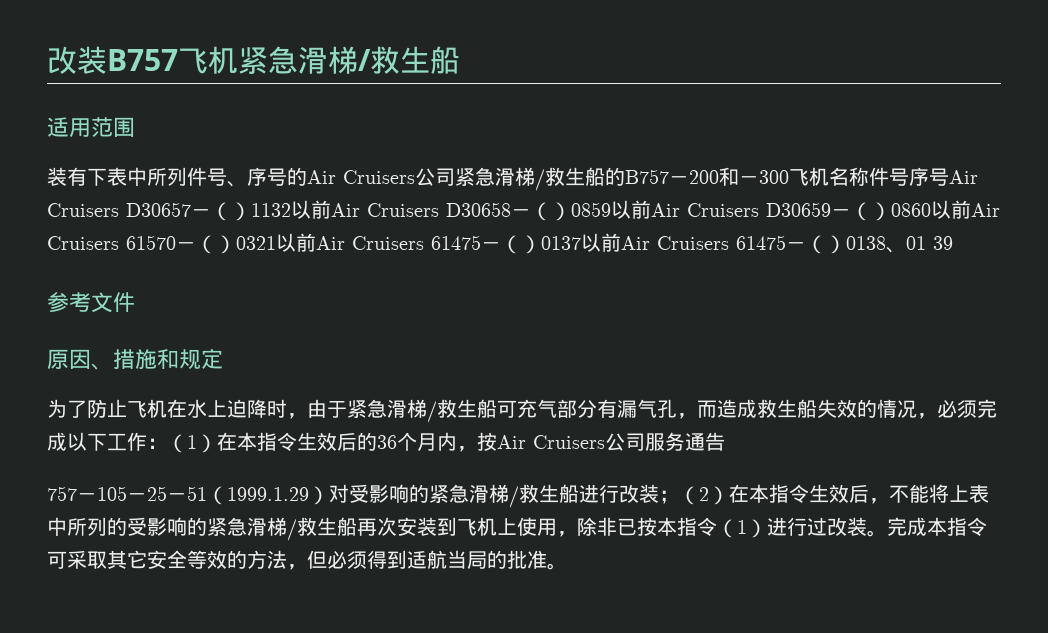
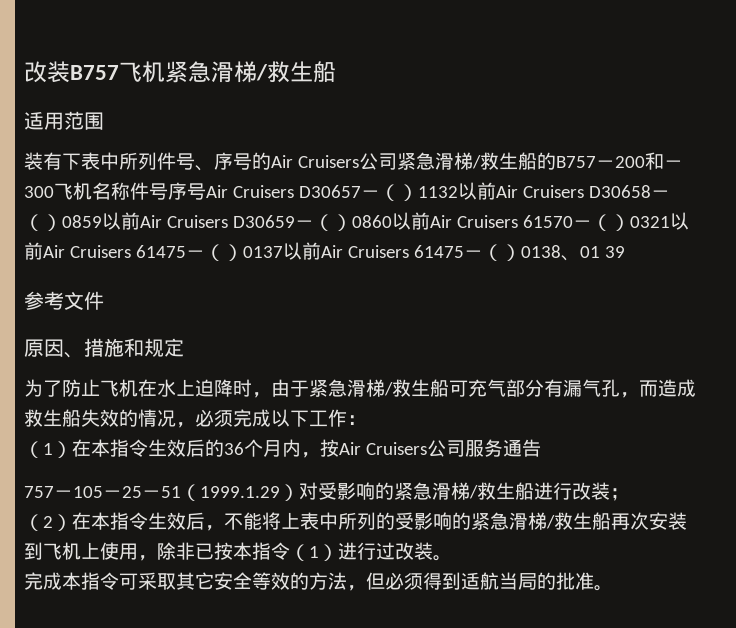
- 为了防止飞机在水上迫降时，由于紧急滑梯/救生船可充气部分有漏气孔，而造成救生船失效的情况，必须完成以下工作：（1）在本指令生效后的36个月内，按Air Cruisers公司服务通告
+ 为了防止飞机在水上迫降时，由于紧急滑梯/救生船可充气部分有漏气孔，而造成救生船失效的情况，必须完成以下工作：
+ （1）在本指令生效后的36个月内，按Air Cruisers公司服务通告
- 757－105－25－51（1999.1.29）对受影响的紧急滑梯/救生船进行改装；（2）在本指令生效后，不能将上表中所列的受影响的紧急滑梯/救生船再次安装到飞机上使用，除非已按本指令（1）进行过改装。完成本指令可采取其它安全等效的方法，但必须得到适航当局的批准。
+ 757－105－25－51（1999.1.29）对受影响的紧急滑梯/救生船进行改装；
+ （2）在本指令生效后，不能将上表中所列的受影响的紧急滑梯/救生船再次安装到飞机上使用，除非已按本指令（1）进行过改装。
+ 完成本指令可采取其它安全等效的方法，但必须得到适航当局的批准。

